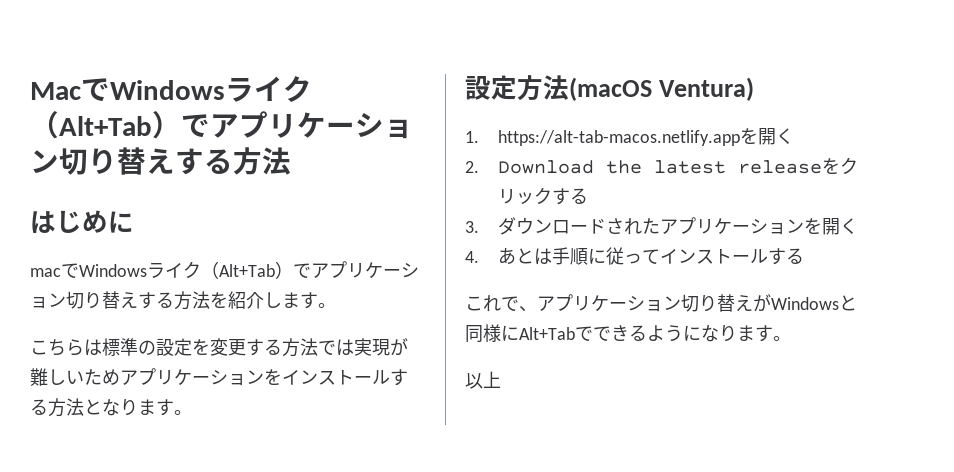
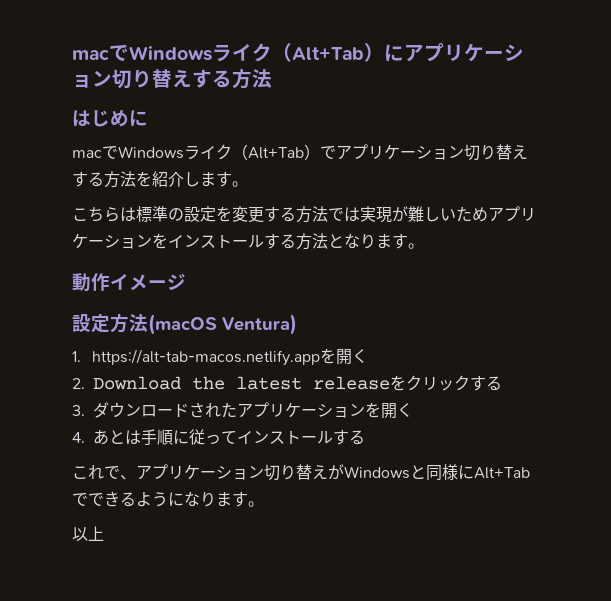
- MacでWindowsライク（Alt+Tab）でアプリケーション切り替えする方法
+ macでWindowsライク（Alt+Tab）にアプリケーション切り替えする方法
+ 動作イメージ

